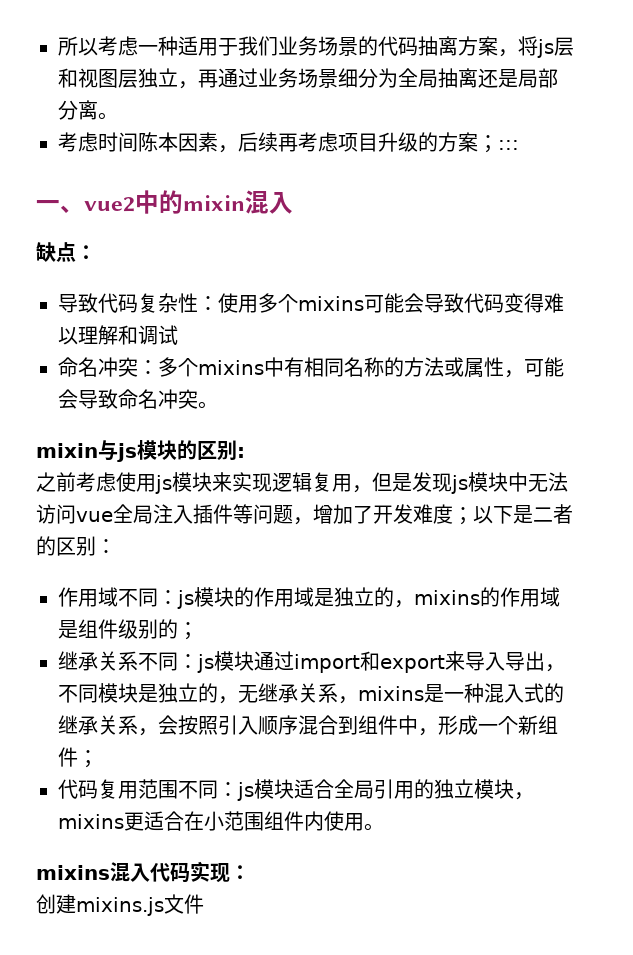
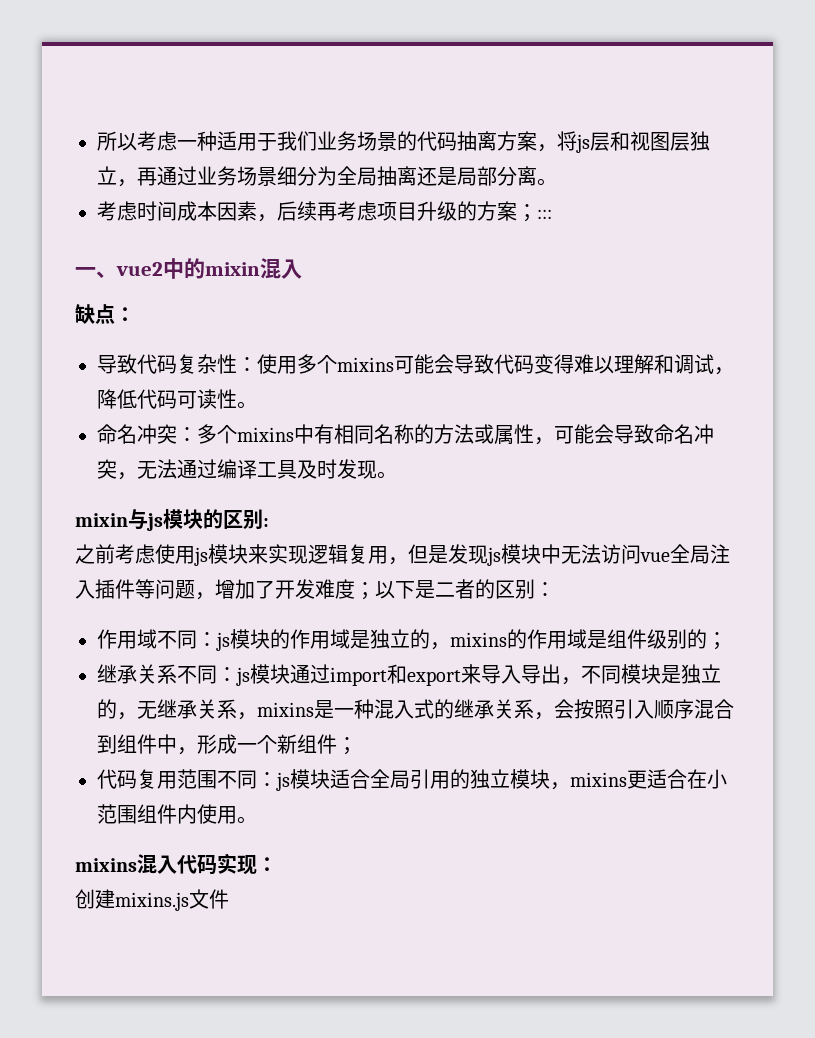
- 考虑时间陈本因素，后续再考虑项目升级的方案；:::
+ 考虑时间成本因素，后续再考虑项目升级的方案；:::
- 导致代码复杂性：使用多个mixins可能会导致代码变得难以理解和调试
+ 导致代码复杂性：使用多个mixins可能会导致代码变得难以理解和调试，降低代码可读性。
- 命名冲突：多个mixins中有相同名称的方法或属性，可能会导致命名冲突。
+ 命名冲突：多个mixins中有相同名称的方法或属性，可能会导致命名冲突，无法通过编译工具及时发现。

